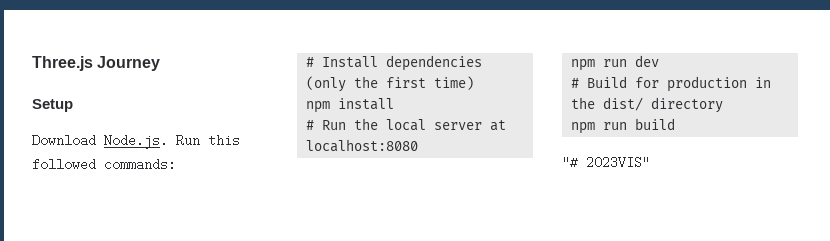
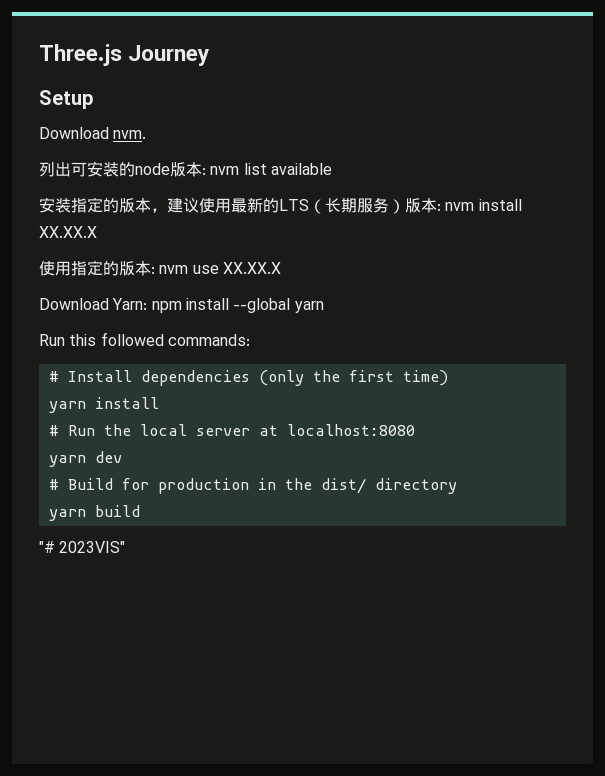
- Download Node.js. Run this followed commands:
+ Download nvm.
+ 列出可安装的node版本: nvm list available
+ 安装指定的版本，建议使用最新的LTS（长期服务）版本: nvm install XX.XX.X
+ 使用指定的版本: nvm use XX.XX.X
+ Download Yarn: npm install --global yarn
+ Run this followed commands:
- npm install
+ yarn install
- npm run dev
+ yarn dev
- npm run build
+ yarn build

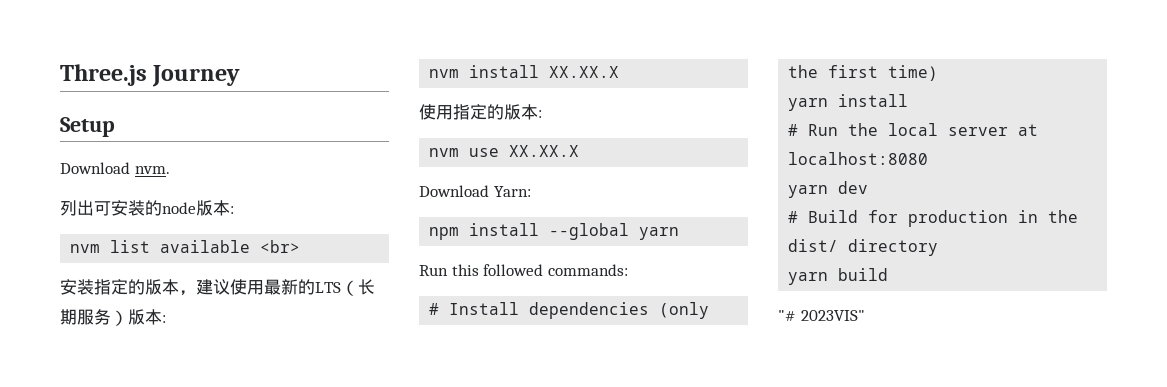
- 列出可安装的node版本: nvm list available
+ 列出可安装的node版本:
+ nvm list available <br>
- 安装指定的版本，建议使用最新的LTS（长期服务）版本: nvm install XX.XX.X
+ 安装指定的版本，建议使用最新的LTS（长期服务）版本:
+ nvm install XX.XX.X
- 使用指定的版本: nvm use XX.XX.X
+ 使用指定的版本:
+ nvm use XX.XX.X
- Download Yarn: npm install --global yarn
+ Download Yarn:
+ npm install --global yarn

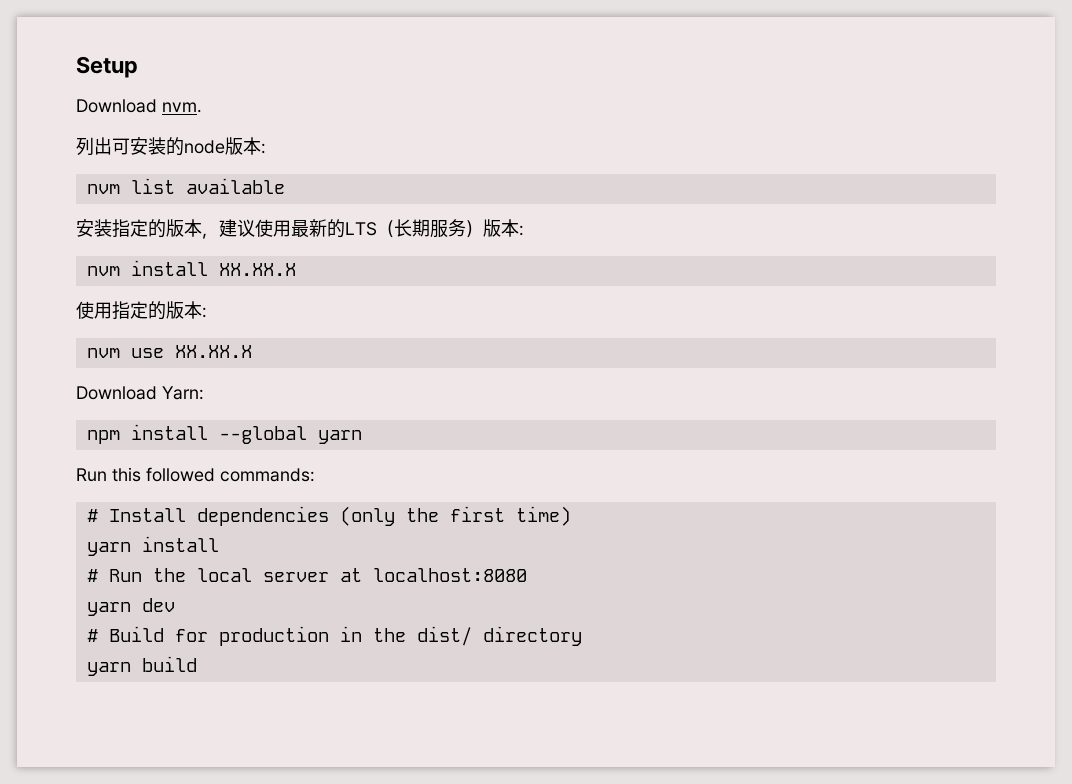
- Three.js Journey
- nvm list available <br>
+ nvm list available
- "# 2023VIS"

